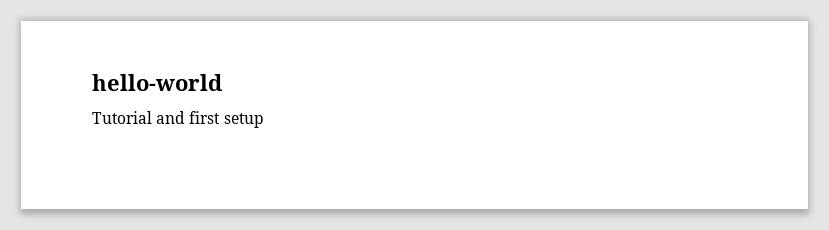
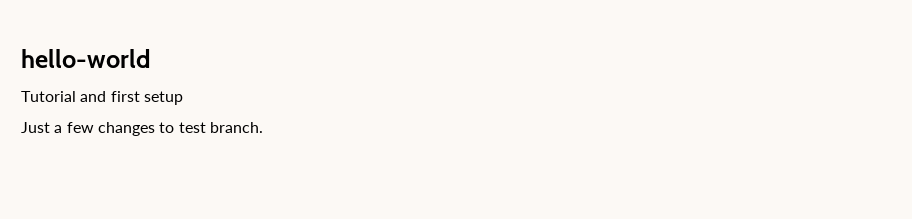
+ Just a few changes to test branch.

